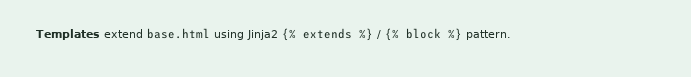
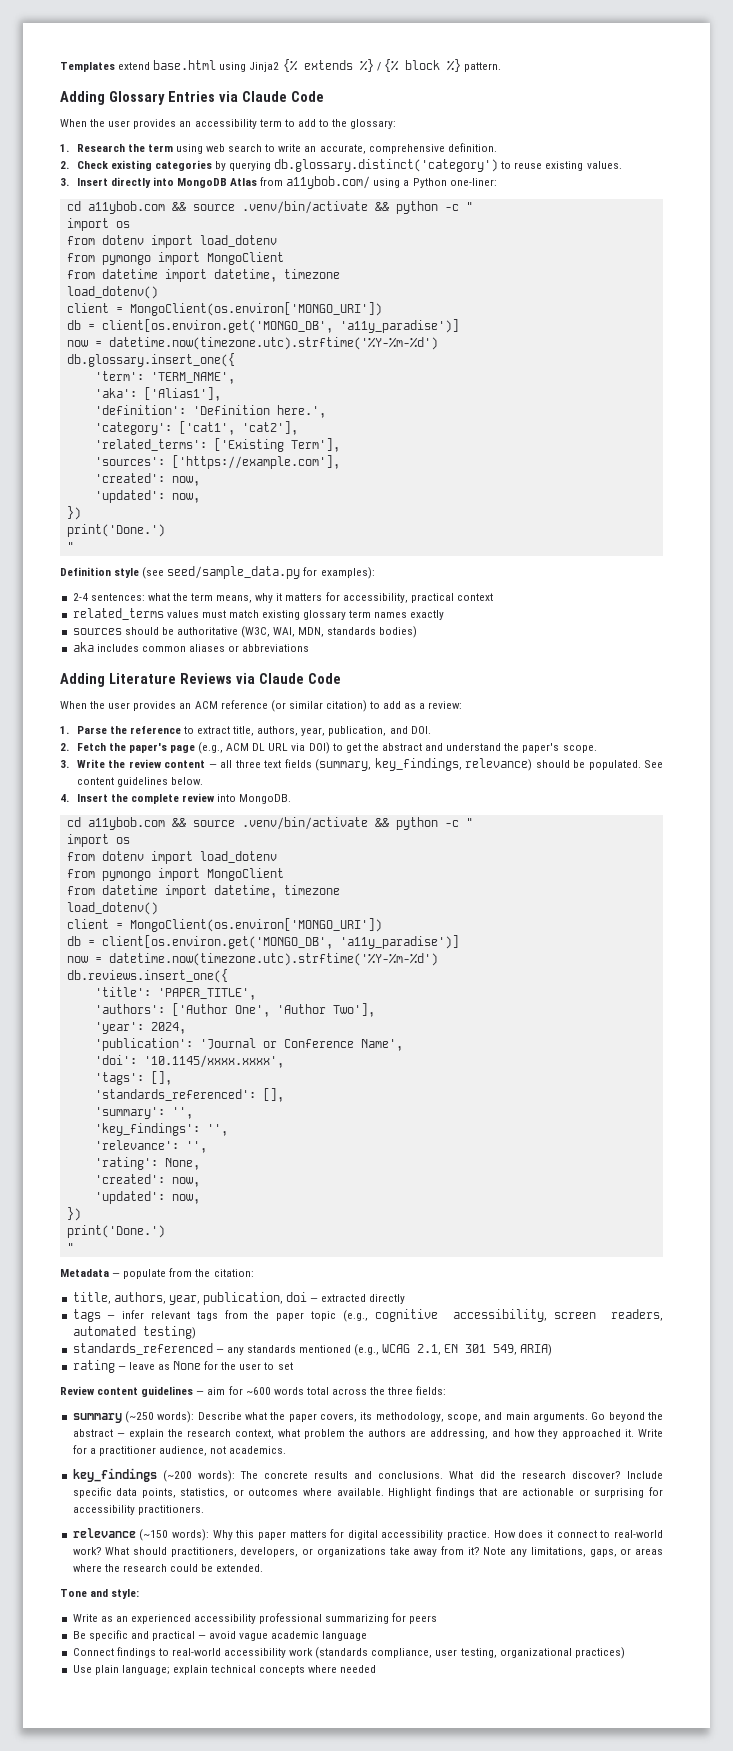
+ Adding Glossary Entries via Claude Code
+ When the user provides an accessibility term to add to the glossary:
+ 1. Research the term using web search to write an accurate, comprehensive definition.
+ 2. Check existing categories by querying db.glossary.distinct('category') to reuse existing values.
+ 3. Insert directly into MongoDB Atlas from a11ybob.com/ using a Python one-liner:
+ cd a11ybob.com && source .venv/bin/activate && python -c "
+ import os
+ from dotenv import load_dotenv
+ from pymongo import MongoClient
+ from datetime import datetime, timezone
+ load_dotenv()
+ client = MongoClient(os.environ['MONGO_URI'])
+ db = client[os.environ.get('MONGO_DB', 'a11y_paradise')]
+ now = datetime.now(timezone.utc).strftime('%Y-%m-%d')
+ db.glossary.insert_one({
+ 'term': 'TERM_NAME',
+ 'aka': ['Alias1'],
+ 'definition': 'Definition here.',
+ 'category': ['cat1', 'cat2'],
+ 'related_terms': ['Existing Term'],
+ 'sources': ['https://example.com'],
+ 'created': now,
+ 'updated': now,
+ })
+ print('Done.')
+ "
+ Definition style (see seed/sample_data.py for examples):
+ 2-4 sentences: what the term means, why it matters for accessibility, practical context
+ related_terms values must match existing glossary term names exactly
+ sources should be authoritative (W3C, WAI, MDN, standards bodies)
+ aka includes common aliases or abbreviations
+ Adding Literature Reviews via Claude Code
+ When the user provides an ACM reference (or similar citation) to add as a review:
+ 1. Parse the reference to extract title, authors, year, publication, and DOI.
+ 2. Fetch the paper's page (e.g., ACM DL URL via DOI) to get the abstract and understand the paper's scope.
+ 3. Write the review content — all three text fields (summary, key_findings, relevance) should be populated. See content guidelines below.
+ 4. Insert the complete review into MongoDB.
+ cd a11ybob.com && source .venv/bin/activate && python -c "
+ import os
+ from dotenv import load_dotenv
+ from pymongo import MongoClient
+ from datetime import datetime, timezone
+ load_dotenv()
+ client = MongoClient(os.environ['MONGO_URI'])
+ db = client[os.environ.get('MONGO_DB', 'a11y_paradise')]
+ now = datetime.now(timezone.utc).strftime('%Y-%m-%d')
+ db.reviews.insert_one({
+ 'title': 'PAPER_TITLE',
+ 'authors': ['Author One', 'Author Two'],
+ 'year': 2024,
+ 'publication': 'Journal or Conference Name',
+ 'doi': '10.1145/xxxx.xxxx',
+ 'tags': [],
+ 'standards_referenced': [],
+ 'summary': '',
+ 'key_findings': '',
+ 'relevance': '',
+ 'rating': None,
+ 'created': now,
+ 'updated': now,
+ })
+ print('Done.')
+ "
+ Metadata — populate from the citation:
+ title, authors, year, publication, doi — extracted directly
+ tags — infer relevant tags from the paper topic (e.g., cognitive accessibility, screen readers, automated testing)
+ standards_referenced — any standards mentioned (e.g., WCAG 2.1, EN 301 549, ARIA)
+ rating — leave as None for the user to set
+ Review content guidelines — aim for ~600 words total across the three fields:
+ summary (~250 words): Describe what the paper covers, its methodology, scope, and main arguments. Go beyond the abstract — explain the research context, what problem the authors are addressing, and how they approached it. Write for a practitioner audience, not academics.
+ key_findings (~200 words): The concrete results and conclusions. What did the research discover? Include specific data points, statistics, or outcomes where available. Highlight findings that are actionable or surprising for accessibility practitioners.
+ relevance (~150 words): Why this paper matters for digital accessibility practice. How does it connect to real-world work? What should practitioners, developers, or organizations take away from it? Note any limitations, gaps, or areas where the research could be extended.
+ Tone and style:
+ Write as an experienced accessibility professional summarizing for peers
+ Be specific and practical — avoid vague academic language
+ Connect findings to real-world accessibility work (standards compliance, user testing, organizational practices)
+ Use plain language; explain technical concepts where needed

